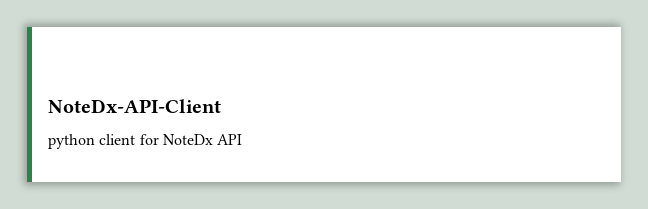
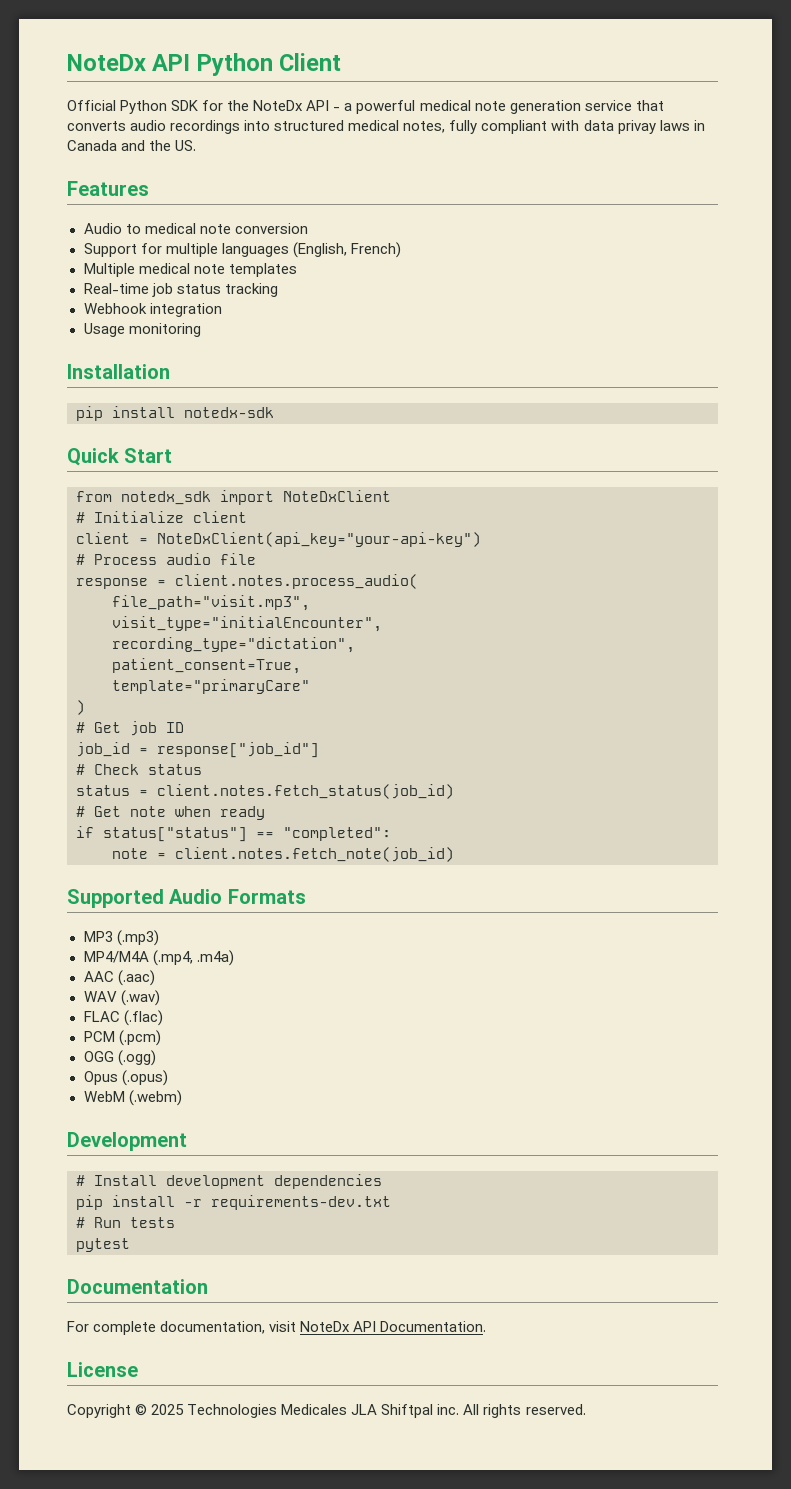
- NoteDx-API-Client
- python client for NoteDx API
+ NoteDx API Python Client
+ Official Python SDK for the NoteDx API - a powerful medical note generation service that converts audio recordings into structured medical notes, fully compliant with data privay laws in Canada and the US.
+ Features
+ Audio to medical note conversion
+ Support for multiple languages (English, French)
+ Multiple medical note templates
+ Real-time job status tracking
+ Webhook integration
+ Usage monitoring
+ Installation
+ pip install notedx-sdk
+ Quick Start
+ from notedx_sdk import NoteDxClient
+ # Initialize client
+ client = NoteDxClient(api_key="your-api-key")
+ # Process audio file
+ response = client.notes.process_audio(
+ file_path="visit.mp3",
+ visit_type="initialEncounter",
+ recording_type="dictation",
+ patient_consent=True,
+ template="primaryCare"
+ )
+ # Get job ID
+ job_id = response["job_id"]
+ # Check status
+ status = client.notes.fetch_status(job_id)
+ # Get note when ready
+ if status["status"] == "completed":
+ note = client.notes.fetch_note(job_id)
+ Supported Audio Formats
+ MP3 (.mp3)
+ MP4/M4A (.mp4, .m4a)
+ AAC (.aac)
+ WAV (.wav)
+ FLAC (.flac)
+ PCM (.pcm)
+ OGG (.ogg)
+ Opus (.opus)
+ WebM (.webm)
+ Development
+ # Install development dependencies
+ pip install -r requirements-dev.txt
+ # Run tests
+ pytest
+ Documentation
+ For complete documentation, visit NoteDx API Documentation.
+ License
+ Copyright © 2025 Technologies Medicales JLA Shiftpal inc. All rights reserved.

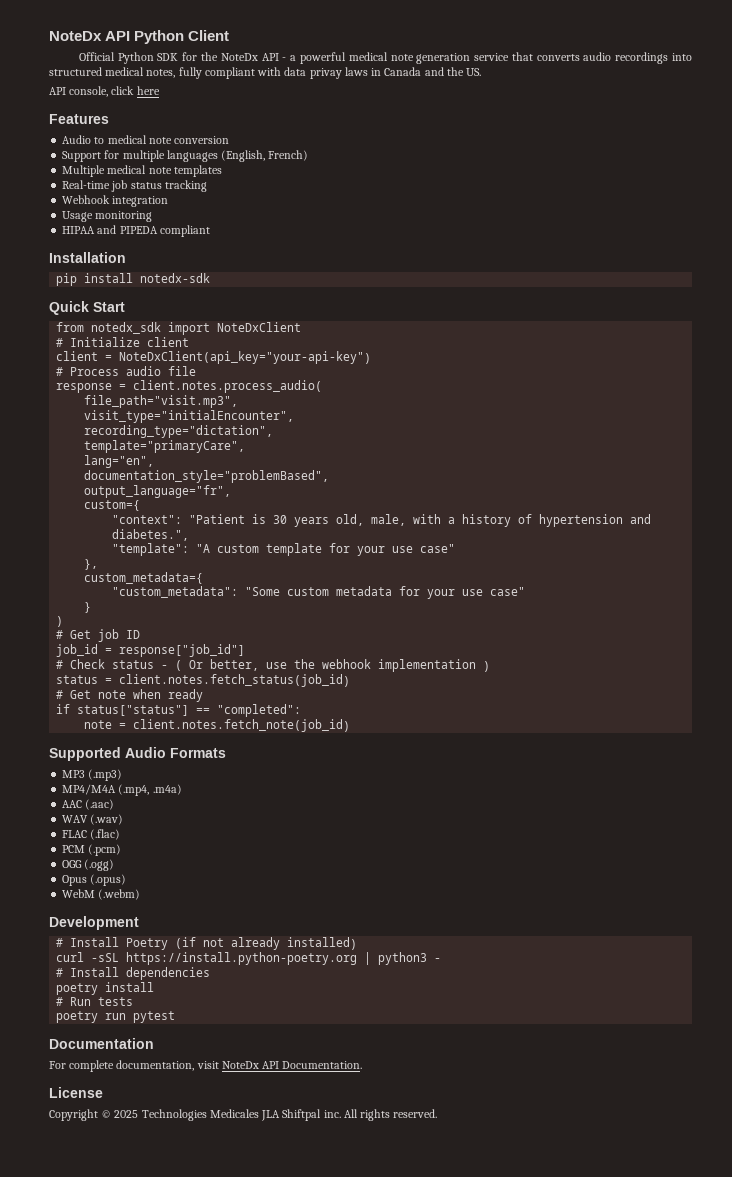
+ API console, click here
+ HIPAA and PIPEDA compliant
- patient_consent=True,
- template="primaryCare"
+ template="primaryCare",
+ lang="en",
+ documentation_style="problemBased",
+ output_language="fr",
+ custom={
+ "context": "Patient is 30 years old, male, with a history of hypertension and diabetes.",
+ "template": "A custom template for your use case"
+ },
+ custom_metadata={
+ "custom_metadata": "Some custom metadata for your use case"
+ }
- # Check status
+ # Check status - ( Or better, use the webhook implementation )
- # Install development dependencies
+ # Install Poetry (if not already installed)
+ curl -sSL https://install.python-poetry.org | python3 -
+ # Install dependencies
- pip install -r requirements-dev.txt
+ poetry install
- pytest
+ poetry run pytest

